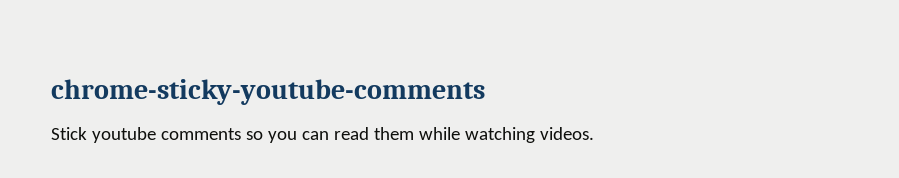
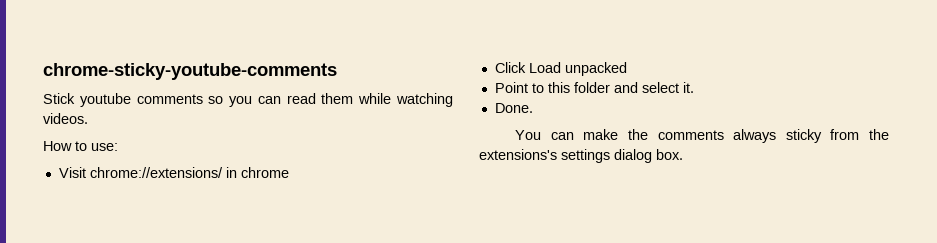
+ How to use:
+ Visit chrome://extensions/ in chrome
+ Click Load unpacked
+ Point to this folder and select it.
+ Done.
+ You can make the comments always sticky from the extensions's settings dialog box.

